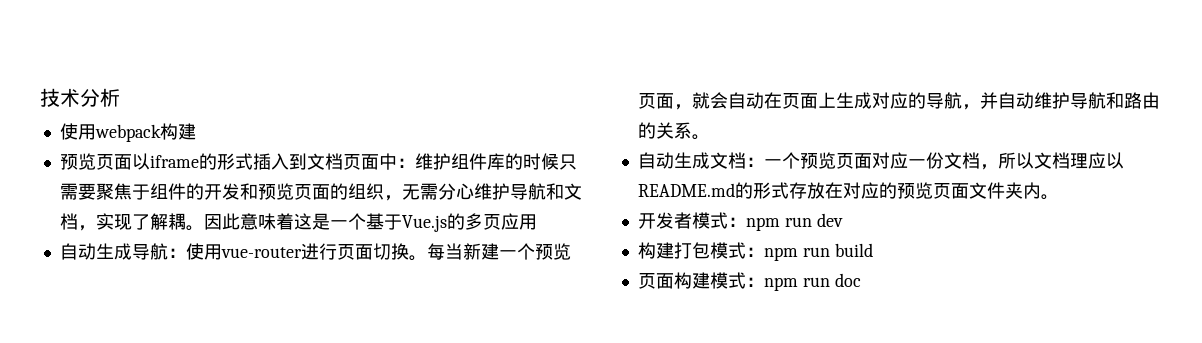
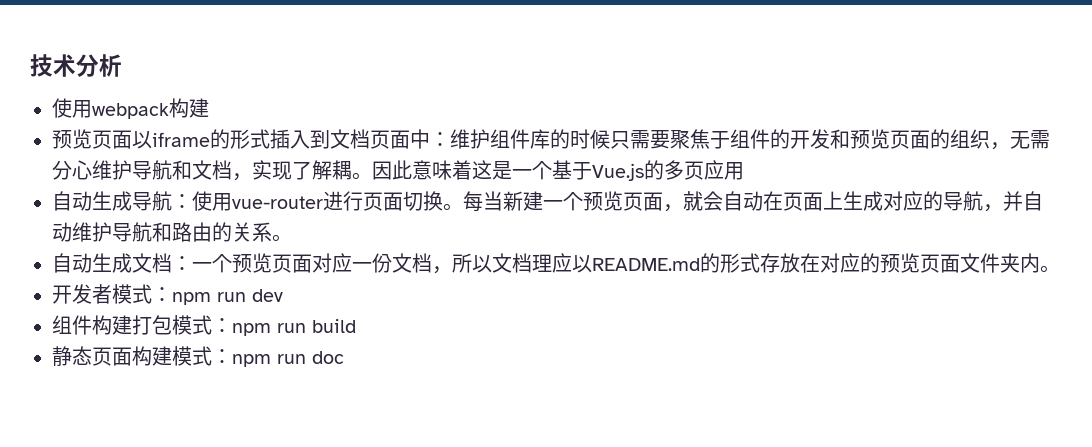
- 构建打包模式：npm run build
+ 组件构建打包模式：npm run build
- 页面构建模式：npm run doc
+ 静态页面构建模式：npm run doc

